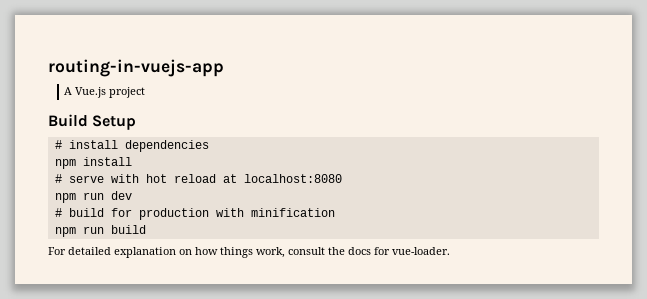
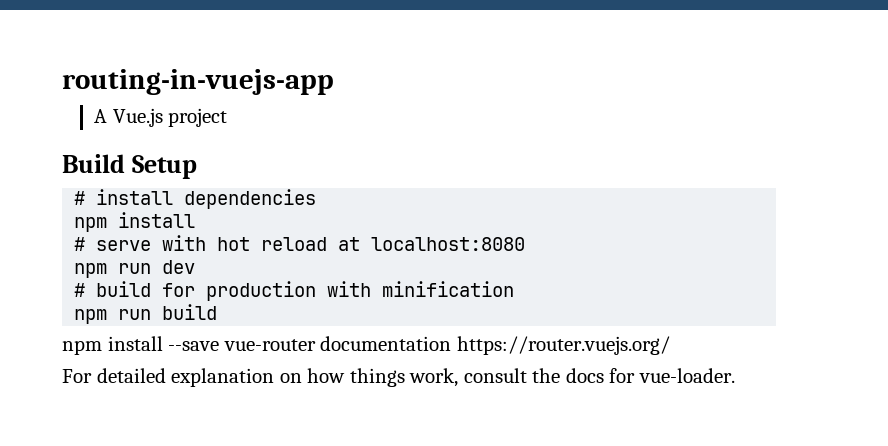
+ npm install --save vue-router documentation https://router.vuejs.org/

